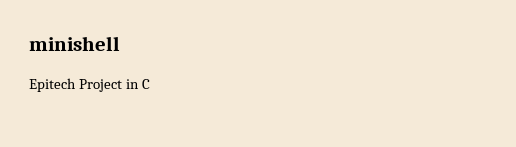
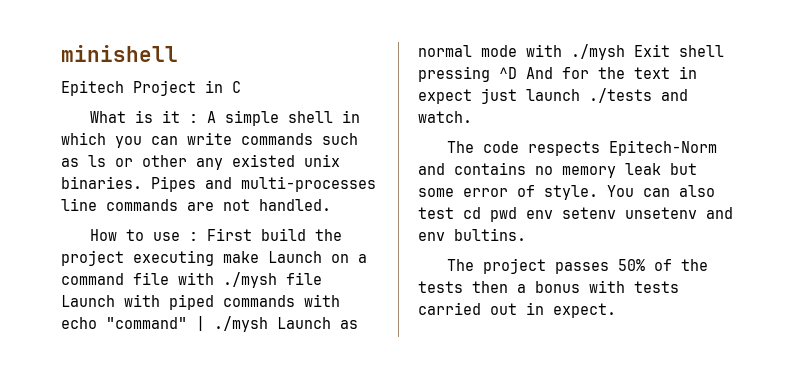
+ What is it : A simple shell in which you can write commands such as ls or other any existed unix binaries. Pipes and multi-processes line commands are not handled.
+ How to use : First build the project executing make Launch on a command file with ./mysh file Launch with piped commands with echo "command" | ./mysh Launch as normal mode with ./mysh Exit shell pressing ^D And for the text in expect just launch ./tests and watch.
+ The code respects Epitech-Norm and contains no memory leak but some error of style. You can also test cd pwd env setenv unsetenv and env bultins.
+ The project passes 50% of the tests then a bonus with tests carried out in expect.

